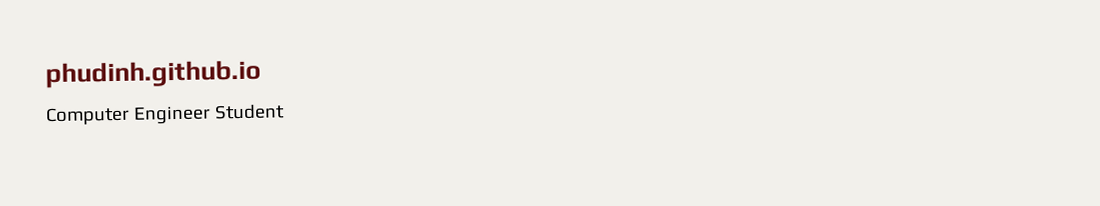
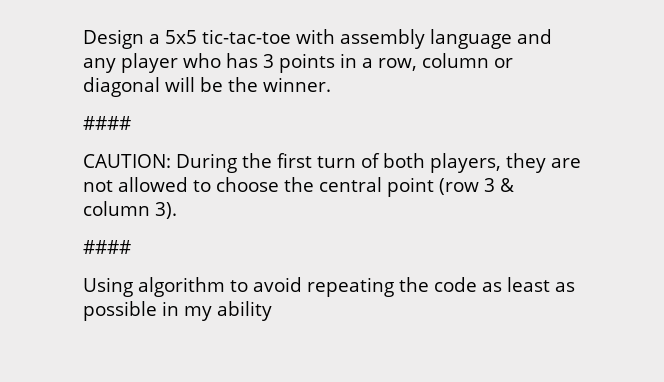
- phudinh.github.io
- Computer Engineer Student
+ Design a 5x5 tic-tac-toe with assembly language and any player who has 3 points in a row, column or diagonal will be the winner.
+ ####
+ CAUTION: During the first turn of both players, they are not allowed to choose the central point (row 3 & column 3).
+ ####
+ Using algorithm to avoid repeating the code as least as possible in my ability

